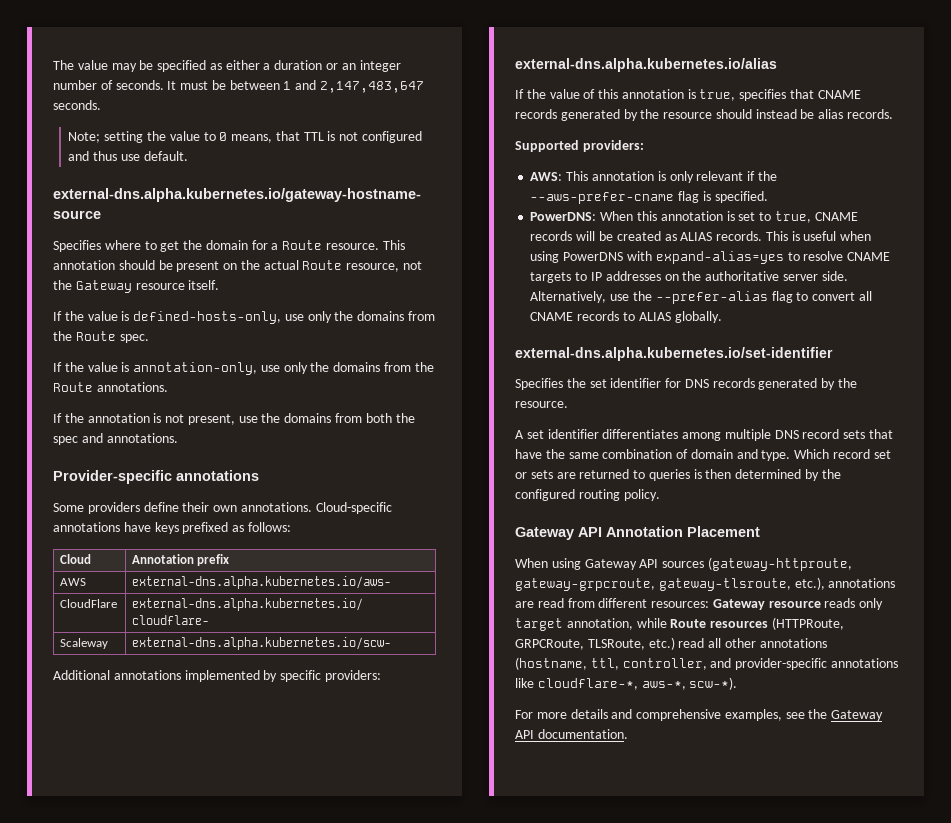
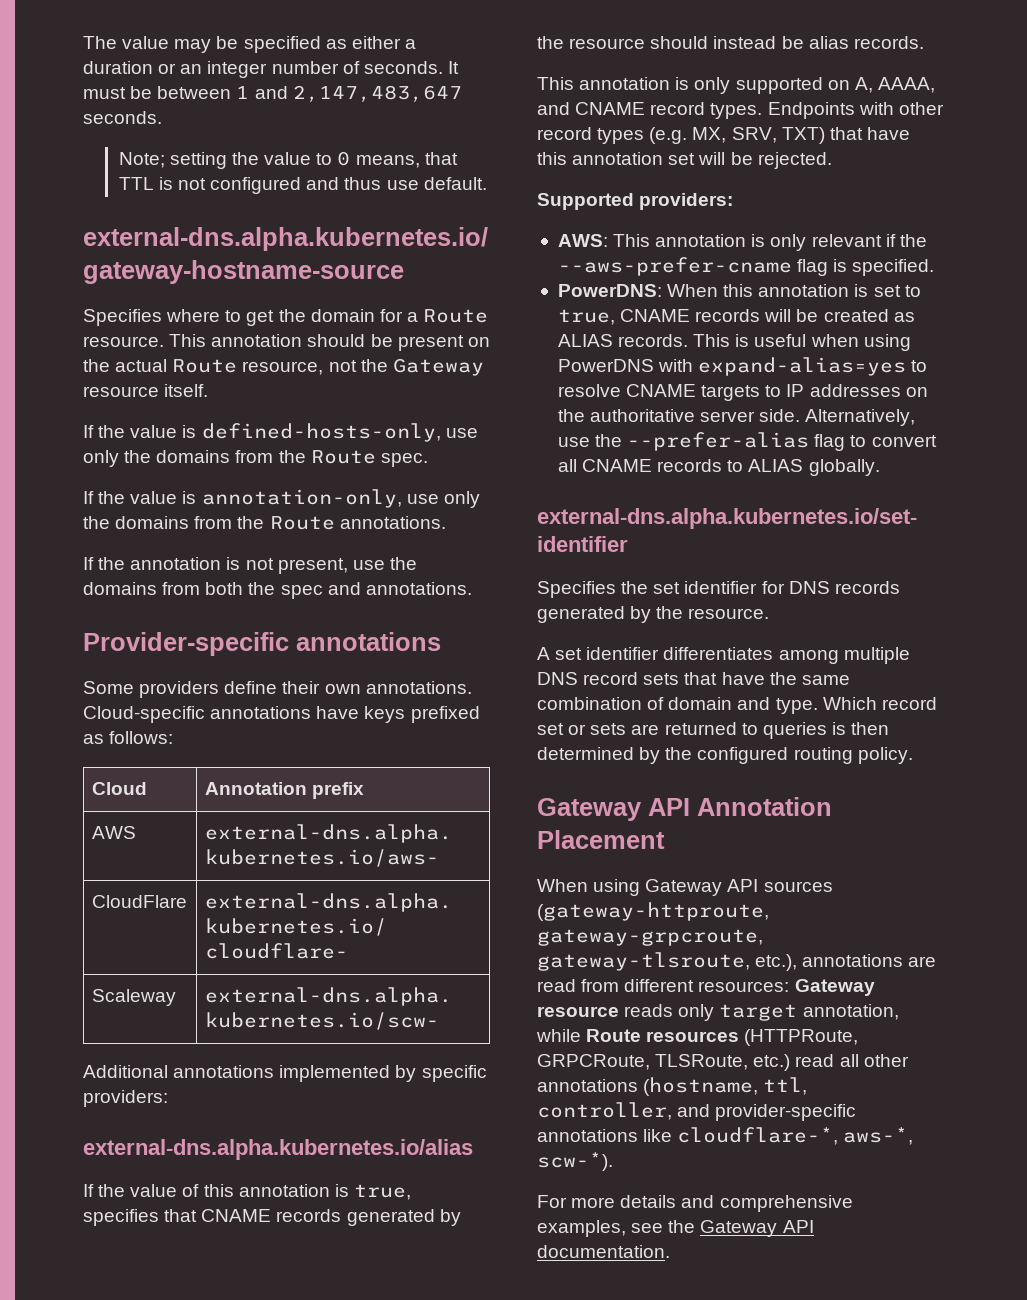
+ This annotation is only supported on A, AAAA, and CNAME record types. Endpoints with other record types (e.g. MX, SRV, TXT) that have this annotation set will be rejected.

